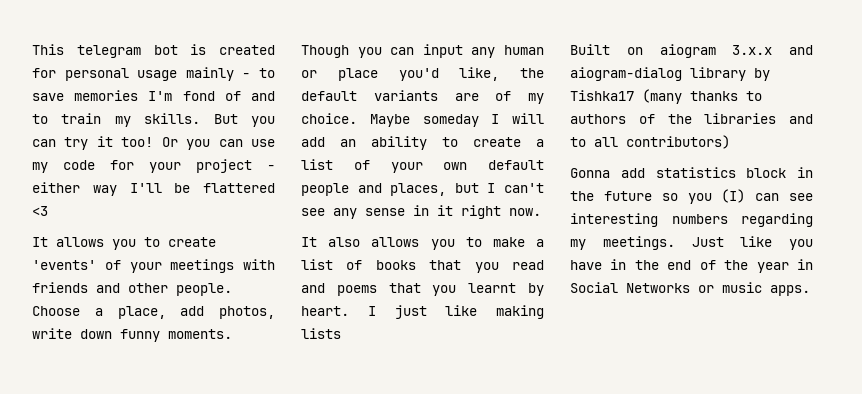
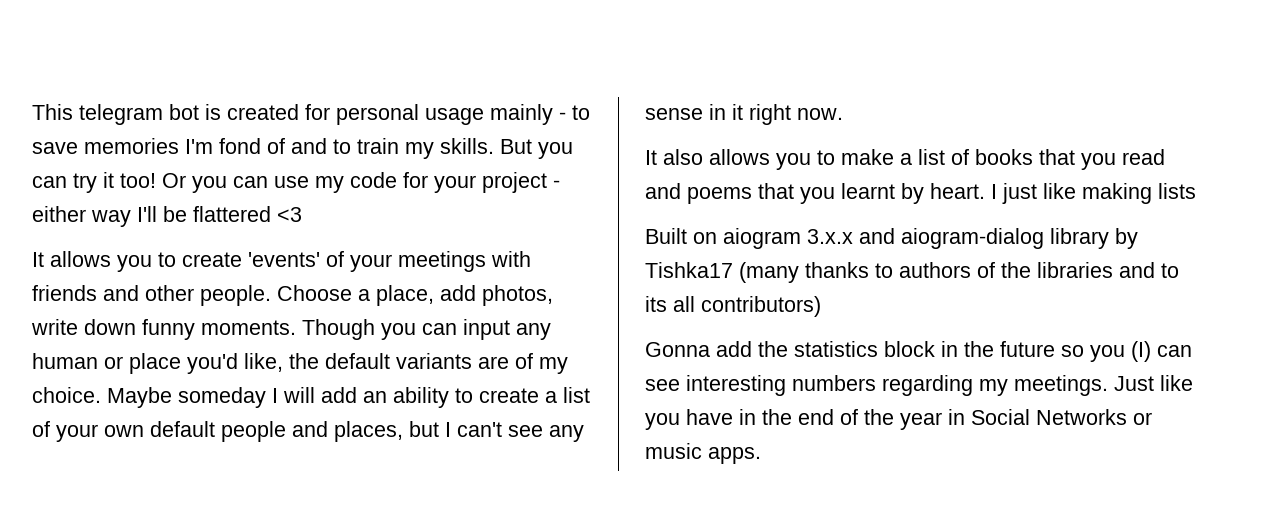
- Built on aiogram 3.x.x and aiogram-dialog library by Tishka17 (many thanks to authors of the libraries and to all contributors)
+ Built on aiogram 3.x.x and aiogram-dialog library by Tishka17 (many thanks to authors of the libraries and to its all contributors)
- Gonna add statistics block in the future so you (I) can see interesting numbers regarding my meetings.
+ Gonna add the statistics block in the future so you (I) can see interesting numbers regarding my meetings.

